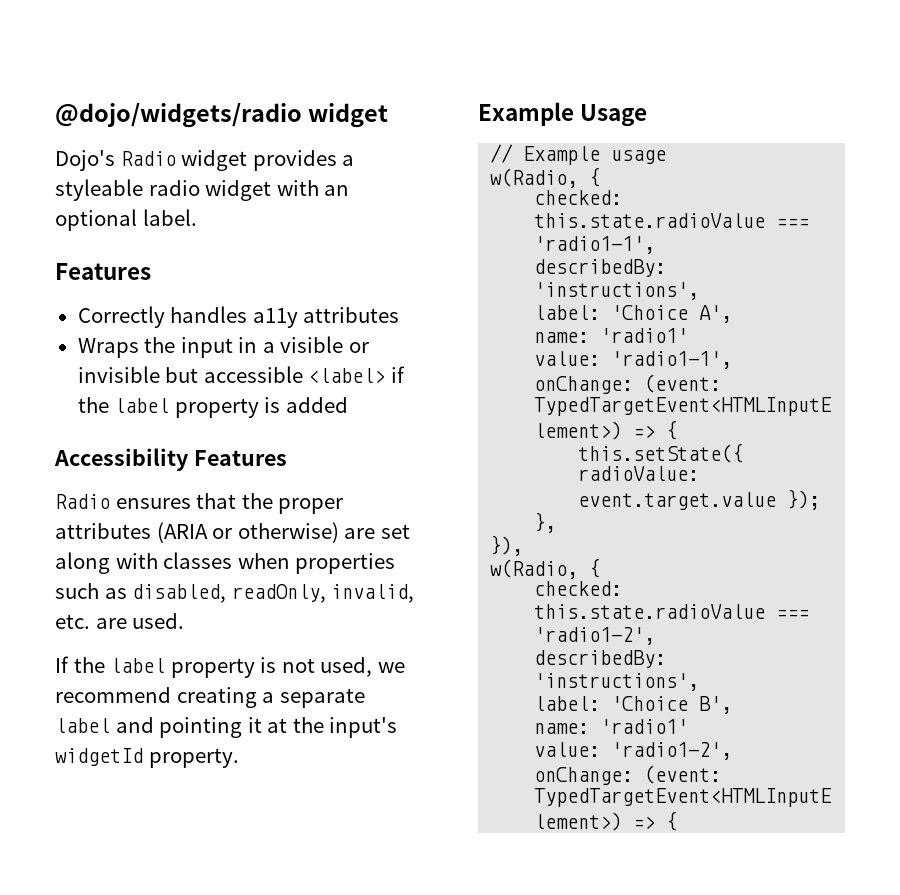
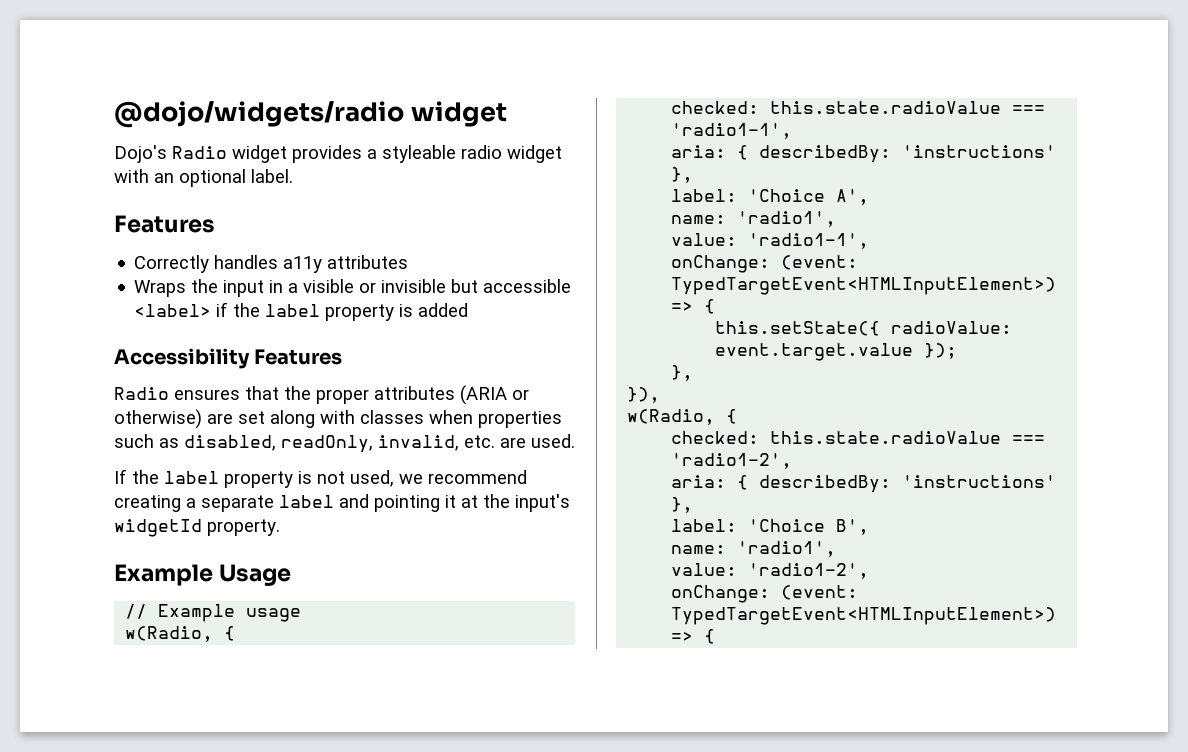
  checked: this.state.radioValue === 'radio1-1',
- describedBy: 'instructions',
+ aria: { describedBy: 'instructions' },
  label: 'Choice A',
- name: 'radio1'
+ name: 'radio1',
  checked: this.state.radioValue === 'radio1-2',
- describedBy: 'instructions',
+ aria: { describedBy: 'instructions' },
  label: 'Choice B',
- name: 'radio1'
+ name: 'radio1',

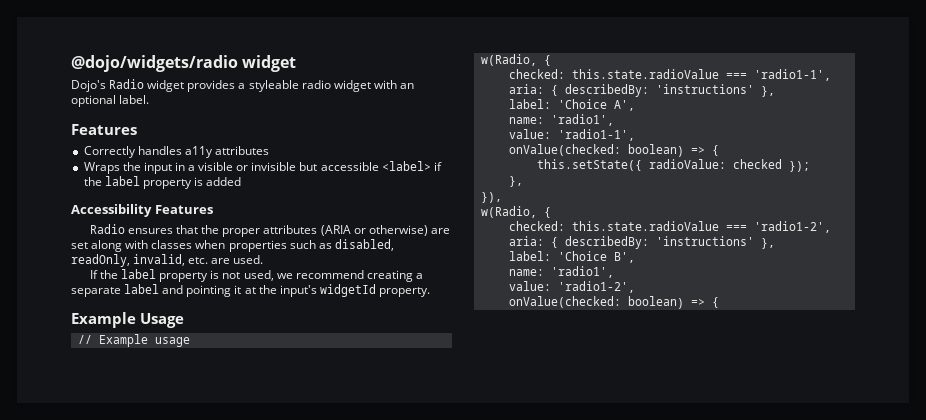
  value: 'radio1-1',
- onChange: (event: TypedTargetEvent<HTMLInputElement>) => {
+ onValue(checked: boolean) => {
- this.setState({ radioValue: event.target.value });
+ this.setState({ radioValue: checked });
  value: 'radio1-2',
- onChange: (event: TypedTargetEvent<HTMLInputElement>) => {
+ onValue(checked: boolean) => {

